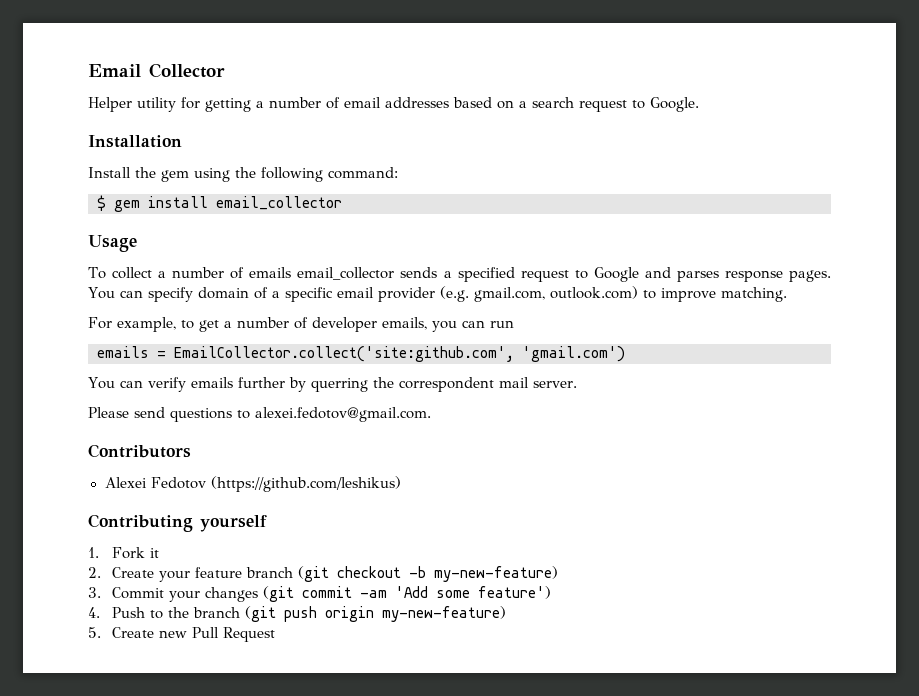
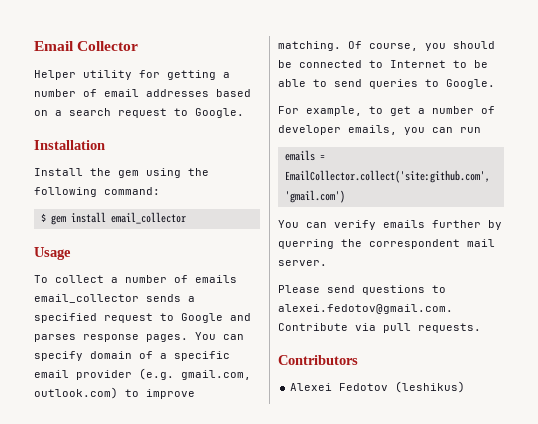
+ Of course, you should be connected to Internet to be able to send queries to Google.
- Please send questions to alexei.fedotov@gmail.com.
+ Please send questions to alexei.fedotov@gmail.com. Contribute via pull requests.
- Alexei Fedotov (https://github.com/leshikus)
- Contributing yourself
- 1. Fork it
- 2. Create your feature branch (git checkout -b my-new-feature)
- 3. Commit your changes (git commit -am 'Add some feature')
- 4. Push to the branch (git push origin my-new-feature)
- 5. Create new Pull Request
+ Alexei Fedotov (leshikus)

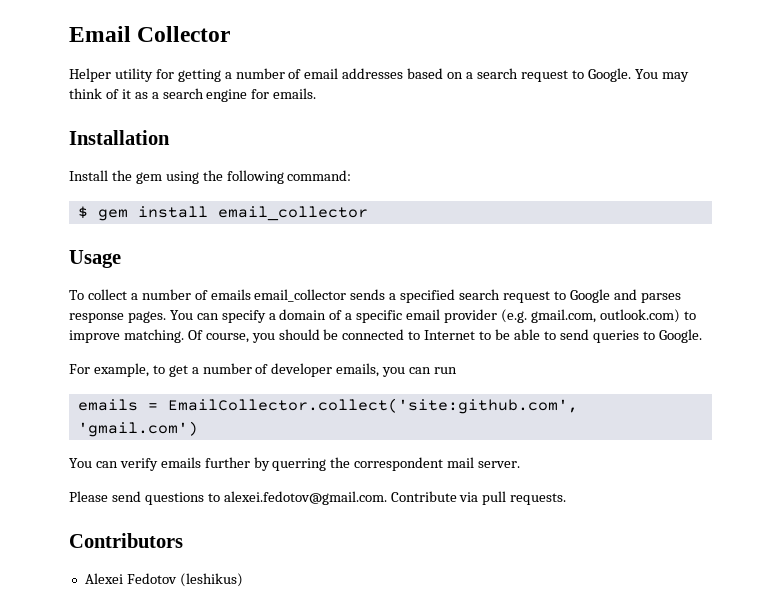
+ You may think of it as a search engine for emails.
- To collect a number of emails email_collector sends a specified request to Google and parses response pages.
+ To collect a number of emails email_collector sends a specified search request to Google and parses response pages.
- You can specify domain of a specific email provider (e.g. gmail.com, outlook.com) to improve matching.
+ You can specify a domain of a specific email provider (e.g. gmail.com, outlook.com) to improve matching.

